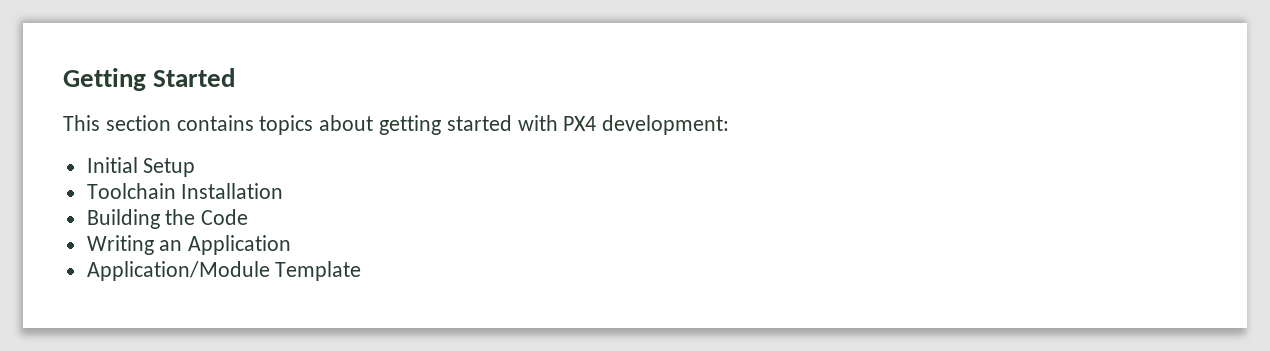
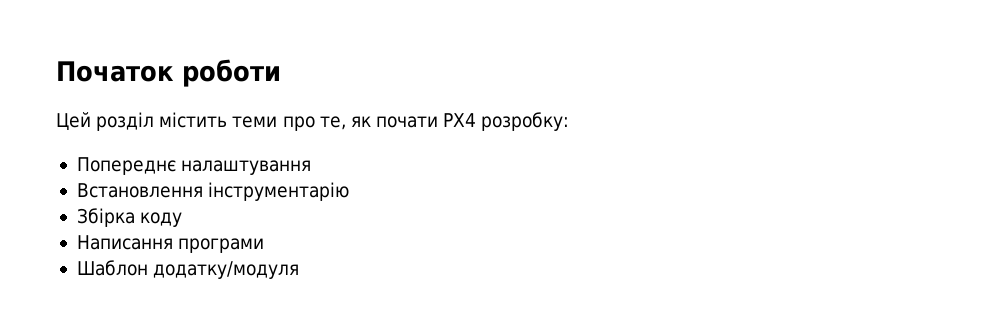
- Getting Started
- This section contains topics about getting started with PX4 development:
- Initial Setup
- Toolchain Installation
- Building the Code
- Writing an Application
- Application/Module Template
+ Початок роботи
+ Цей розділ містить теми про те, як почати PX4 розробку:
+ Попереднє налаштування
+ Встановлення інструментарію
+ Збірка коду
+ Написання програми
+ Шаблон додатку/модуля

